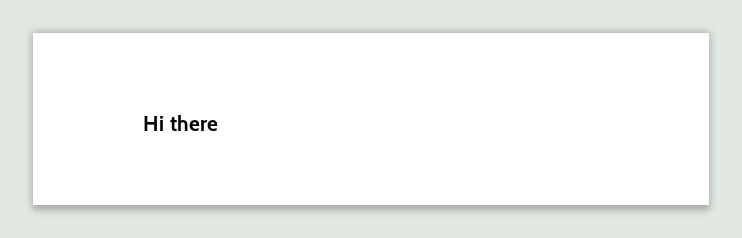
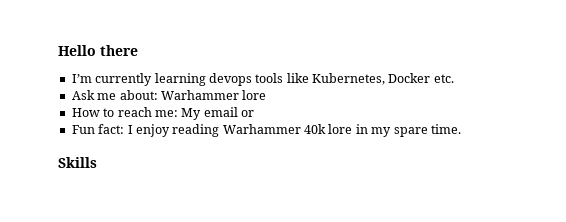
- Hi there
+ Hello there
+ I’m currently learning devops tools like Kubernetes, Docker etc.
+ Ask me about: Warhammer lore
+ How to reach me: My email or
+ Fun fact: I enjoy reading Warhammer 40k lore in my spare time.
+ Skills

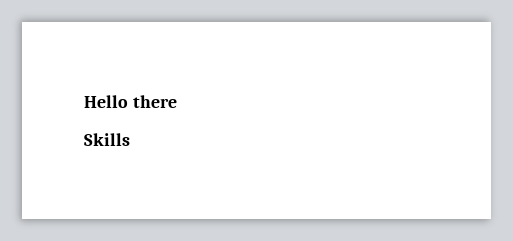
- I’m currently learning devops tools like Kubernetes, Docker etc.
- Ask me about: Warhammer lore
- How to reach me: My email or
- Fun fact: I enjoy reading Warhammer 40k lore in my spare time.

